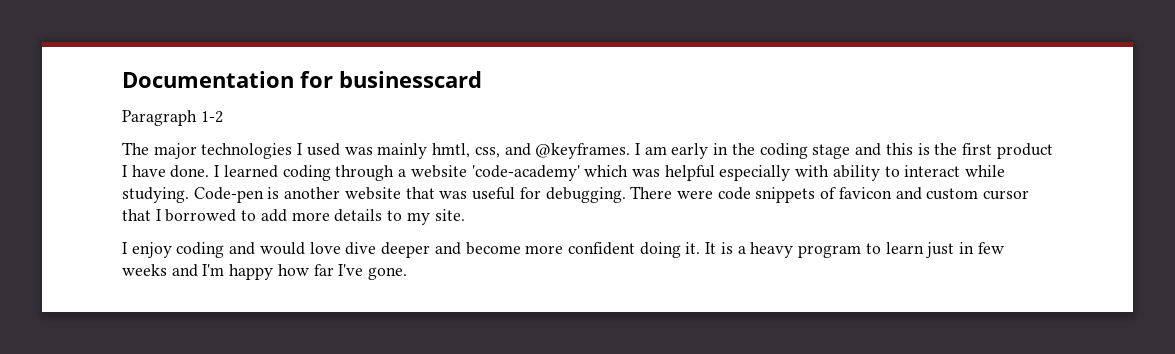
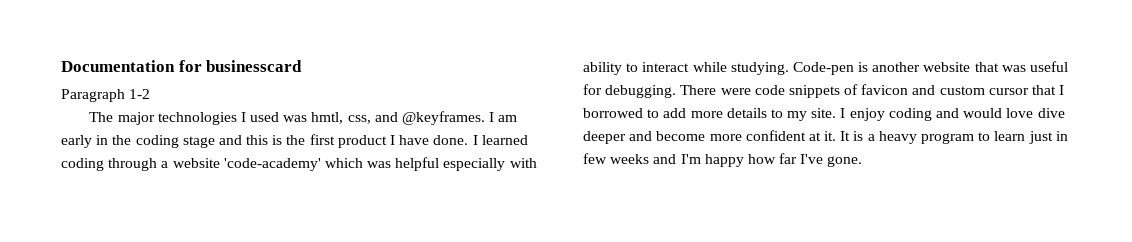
- The major technologies I used was mainly hmtl, css, and @keyframes.
+ The major technologies I used was hmtl, css, and @keyframes.
- There were code snippets of favicon and custom cursor that I borrowed to add more details to my site.
- I enjoy coding and would love dive deeper and become more confident doing it.
+ There were code snippets of favicon and custom cursor that I borrowed to add more details to my site. I enjoy coding and would love dive deeper and become more confident at it.

